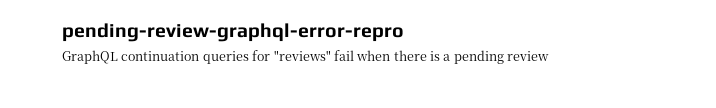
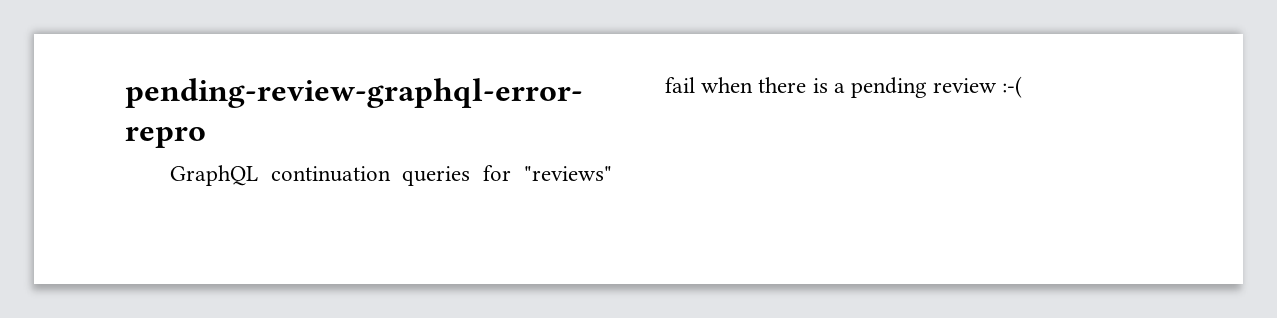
- GraphQL continuation queries for "reviews" fail when there is a pending review
+ GraphQL continuation queries for "reviews" fail when there is a pending review :-(

